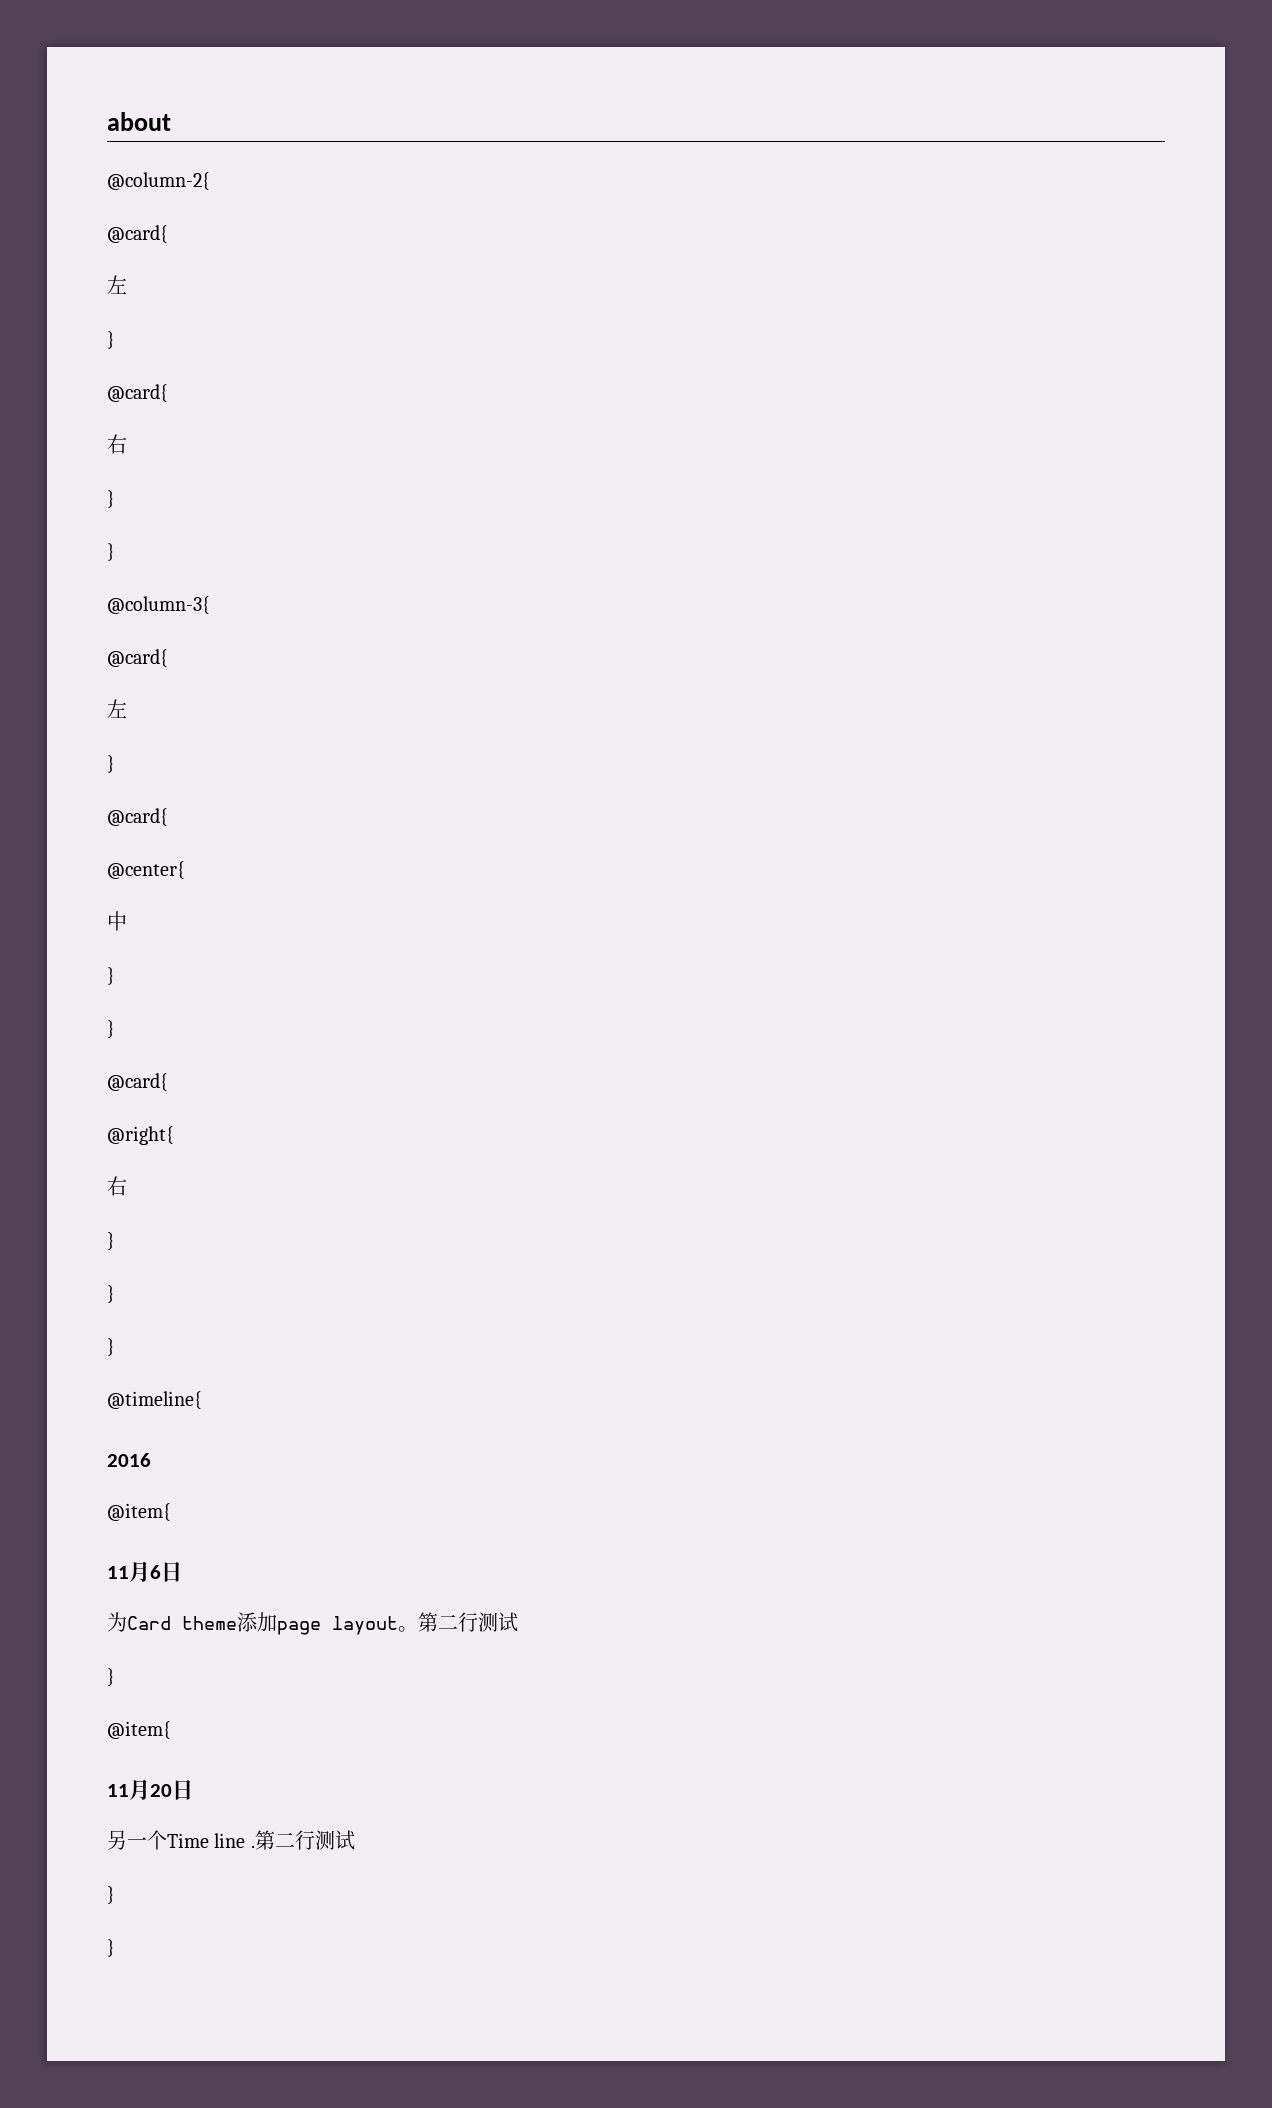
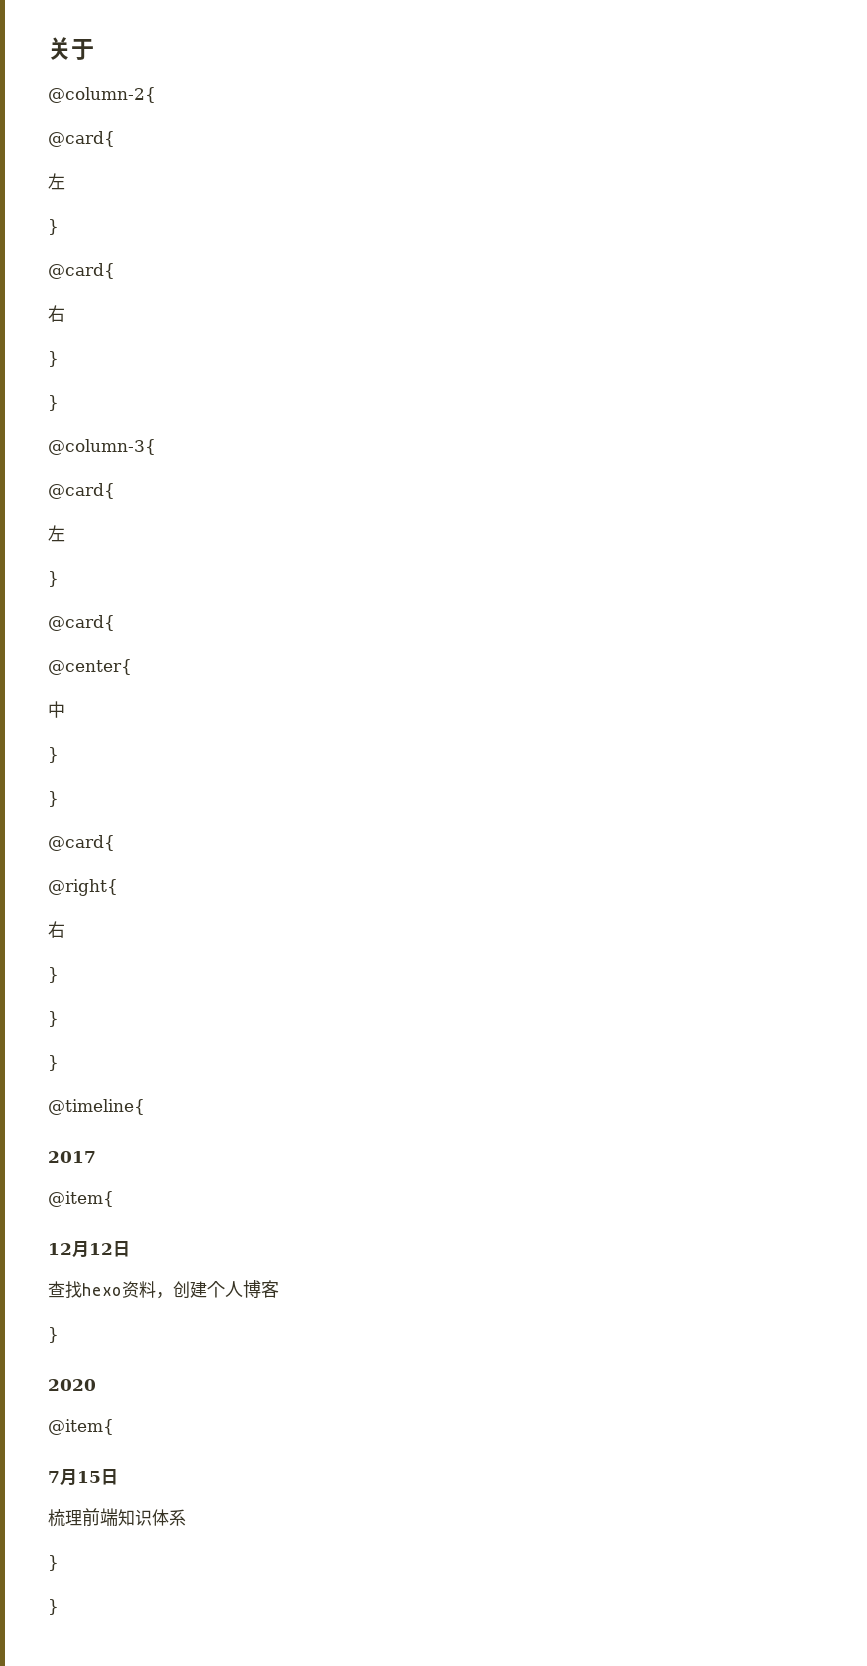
- about
+ 关于
- 2016
+ 2017
  @item{
- 11月6日
- 为Card theme添加page layout。第二行测试
+ 12月12日
+ 查找hexo资料，创建个人博客
  }
+ 2020
  @item{
- 11月20日
- 另一个Time line .第二行测试
+ 7月15日
+ 梳理前端知识体系

